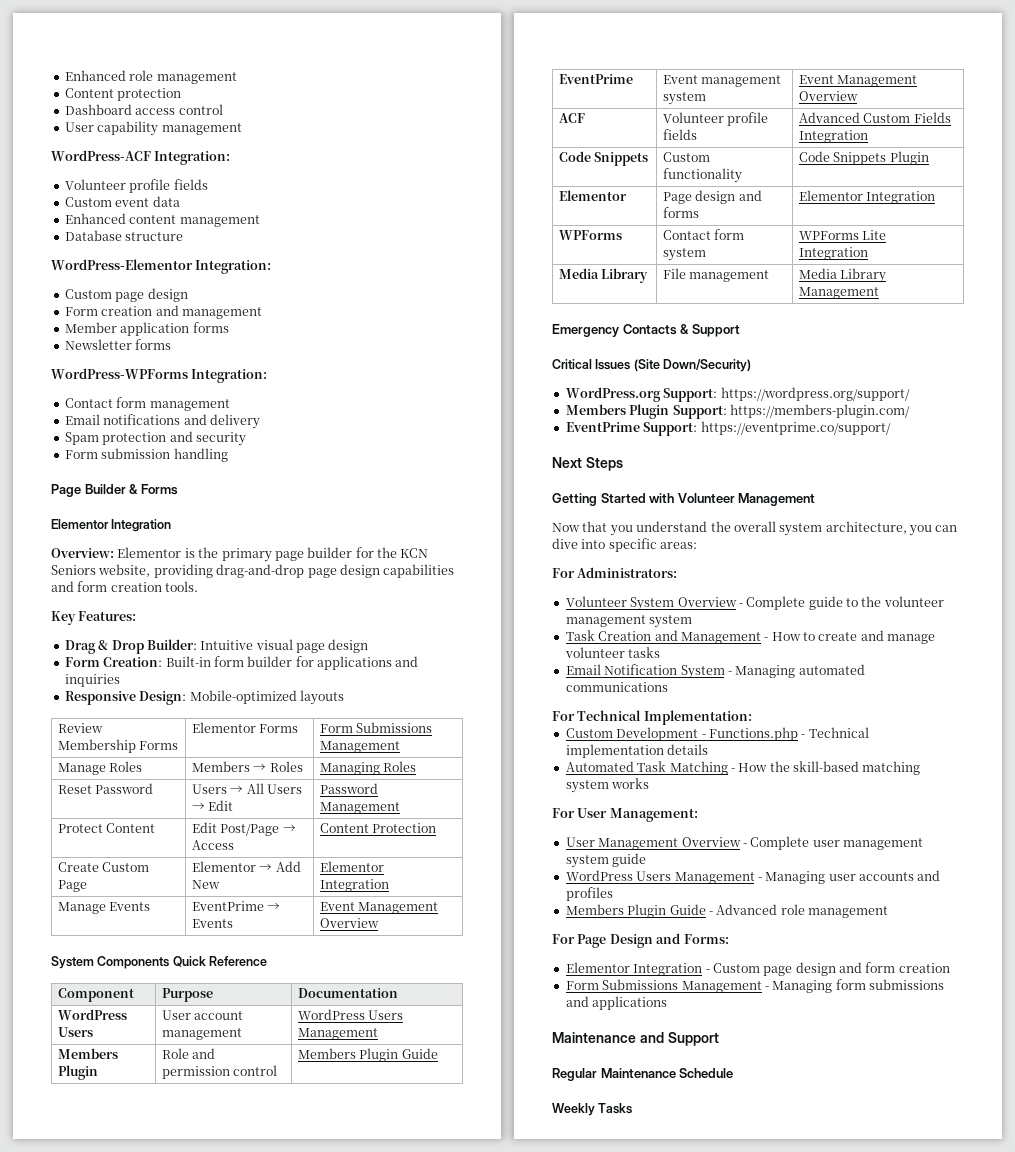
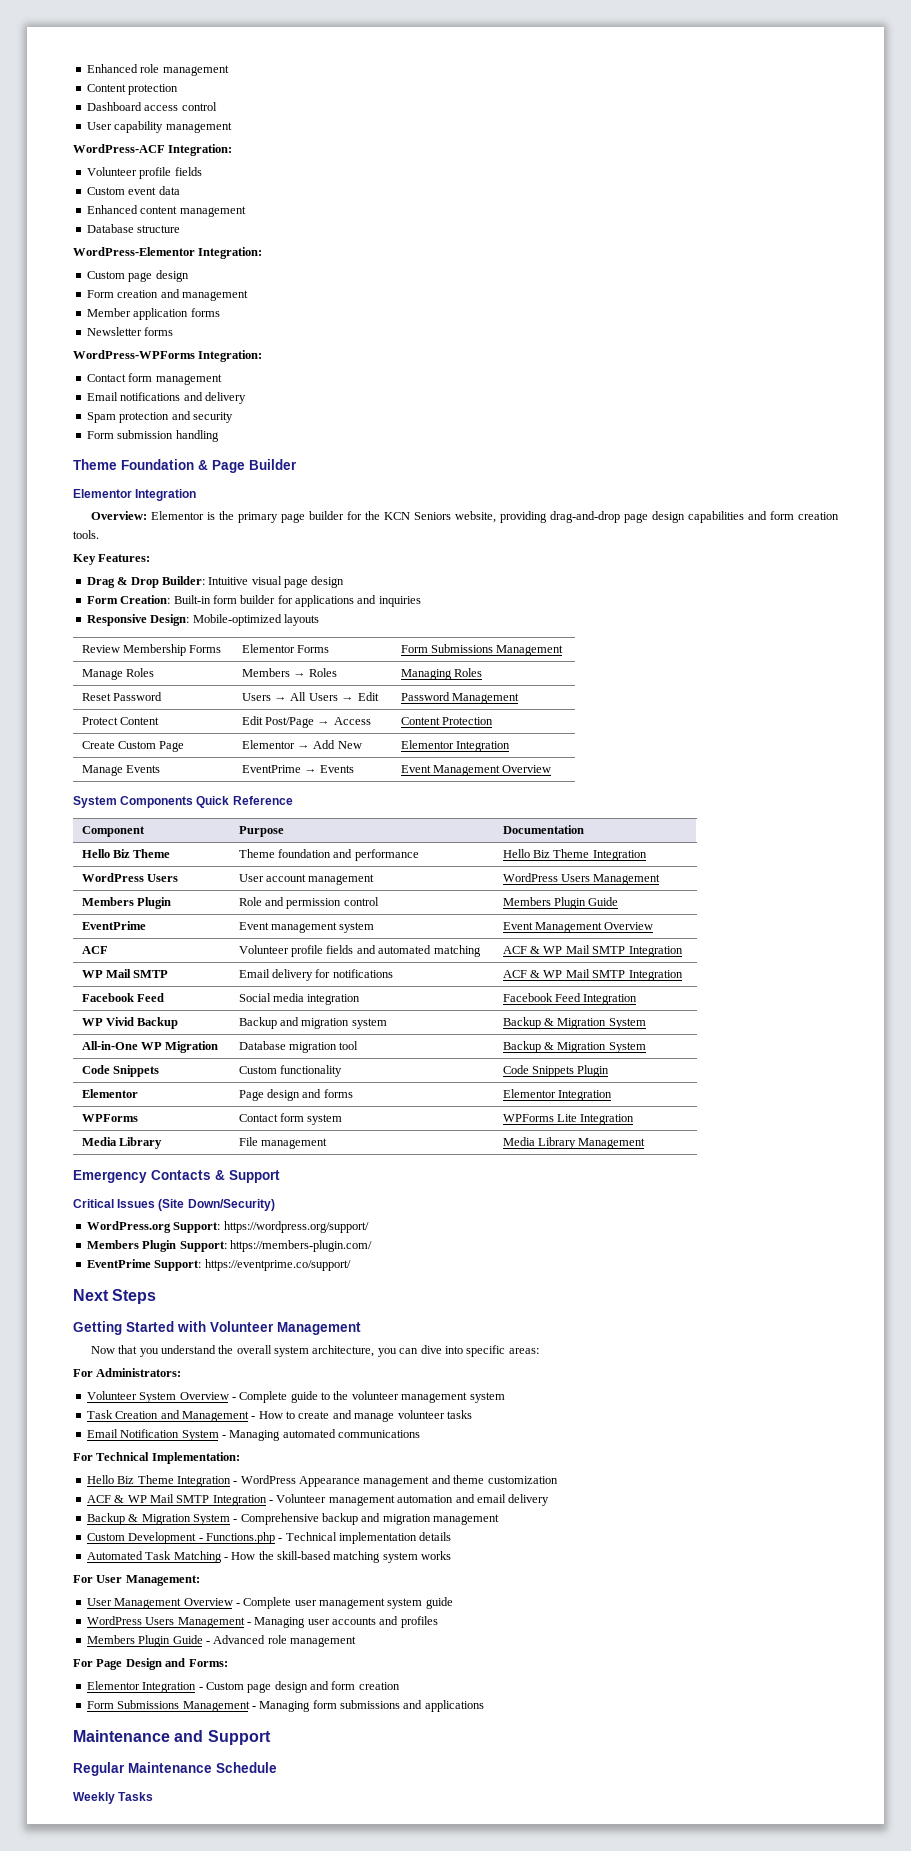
- Page Builder & Forms
+ Theme Foundation & Page Builder
+ Hello Biz Theme | Theme foundation and performance | Hello Biz Theme Integration
- ACF | Volunteer profile fields | Advanced Custom Fields Integration
+ ACF | Volunteer profile fields and automated matching | ACF & WP Mail SMTP Integration
+ WP Mail SMTP | Email delivery for notifications | ACF & WP Mail SMTP Integration
+ Facebook Feed | Social media integration | Facebook Feed Integration
+ WP Vivid Backup | Backup and migration system | Backup & Migration System
+ All-in-One WP Migration | Database migration tool | Backup & Migration System
+ Hello Biz Theme Integration - WordPress Appearance management and theme customization
+ ACF & WP Mail SMTP Integration - Volunteer management automation and email delivery
+ Backup & Migration System - Comprehensive backup and migration management

